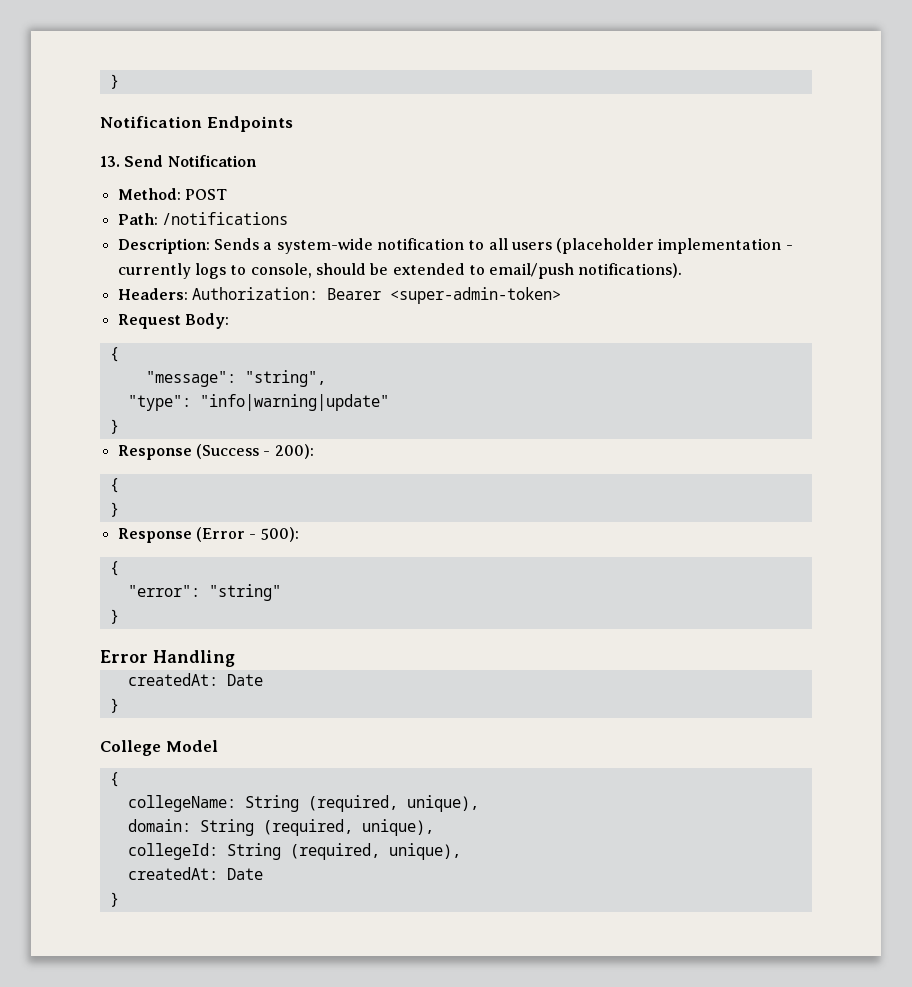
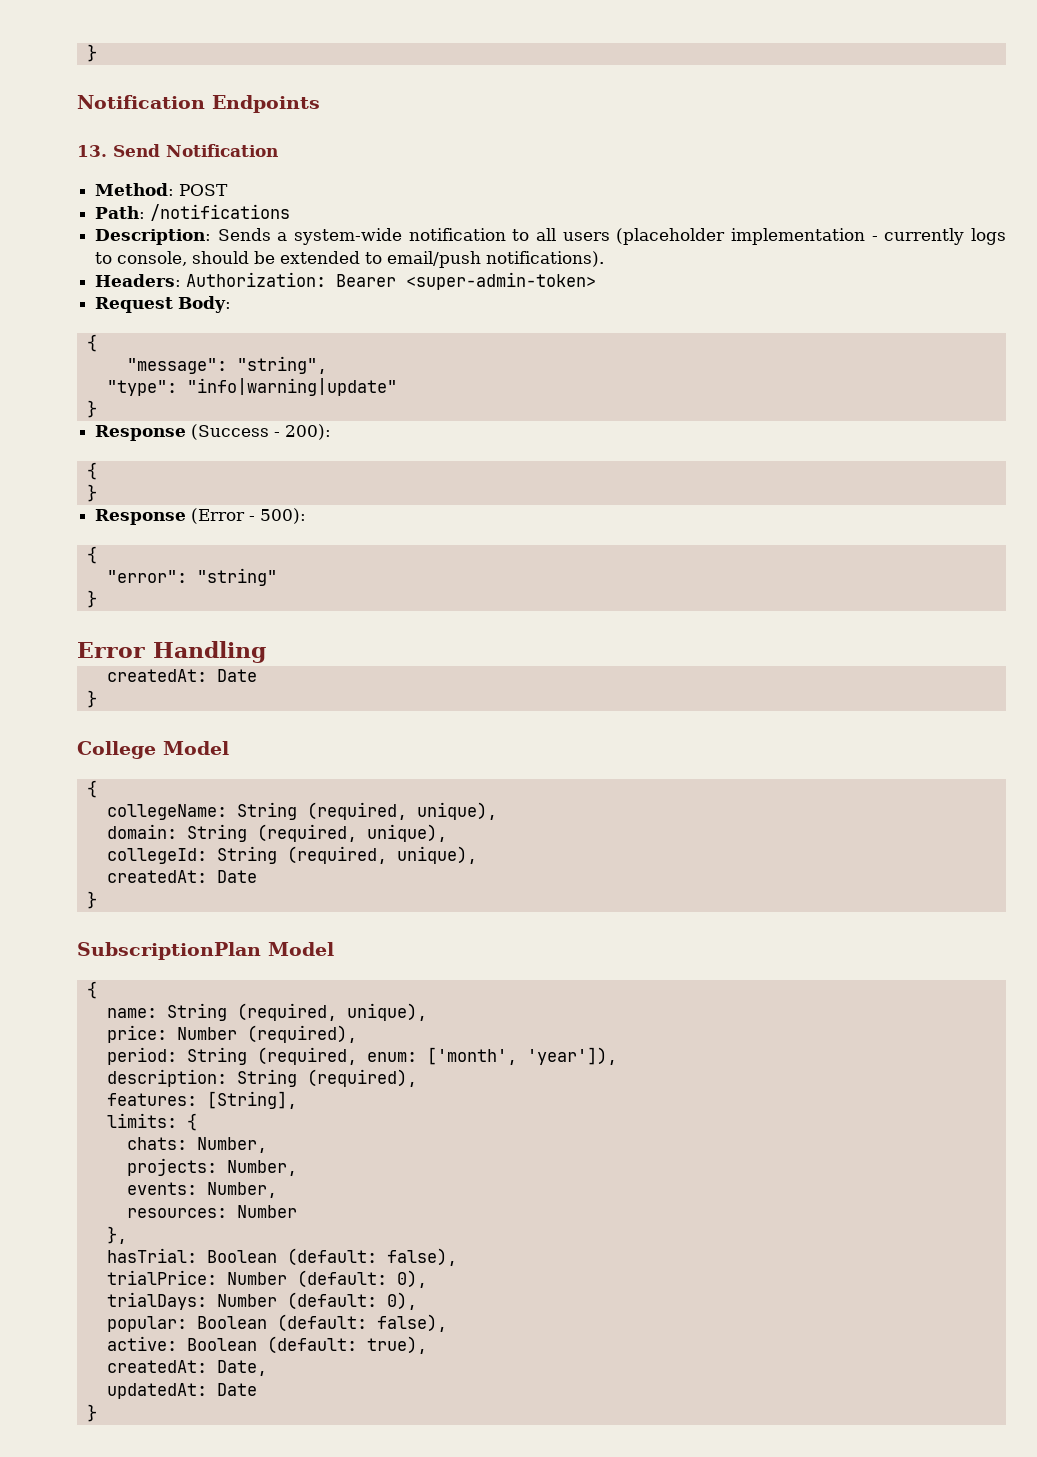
+ SubscriptionPlan Model
+ {
+ name: String (required, unique),
+ price: Number (required),
+ period: String (required, enum: ['month', 'year']),
+ description: String (required),
+ features: [String],
+ limits: {
+ chats: Number,
+ projects: Number,
+ events: Number,
+ resources: Number
+ },
+ hasTrial: Boolean (default: false),
+ trialPrice: Number (default: 0),
+ trialDays: Number (default: 0),
+ popular: Boolean (default: false),
+ active: Boolean (default: true),
+ createdAt: Date,
+ updatedAt: Date
+ }

